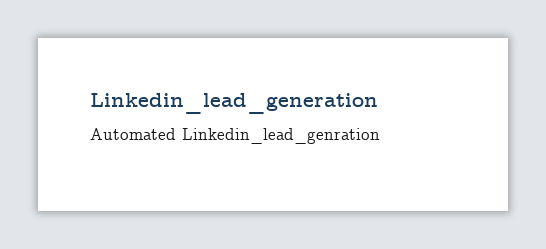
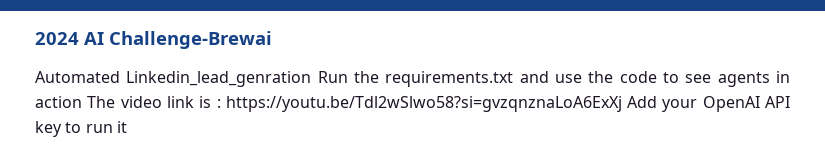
- Linkedin_lead_generation
+ 2024 AI Challenge-Brewai
- Automated Linkedin_lead_genration
+ Automated Linkedin_lead_genration Run the requirements.txt and use the code to see agents in action The video link is : https://youtu.be/Tdl2wSlwo58?si=gvzqnznaLoA6ExXj Add your OpenAI API key to run it

